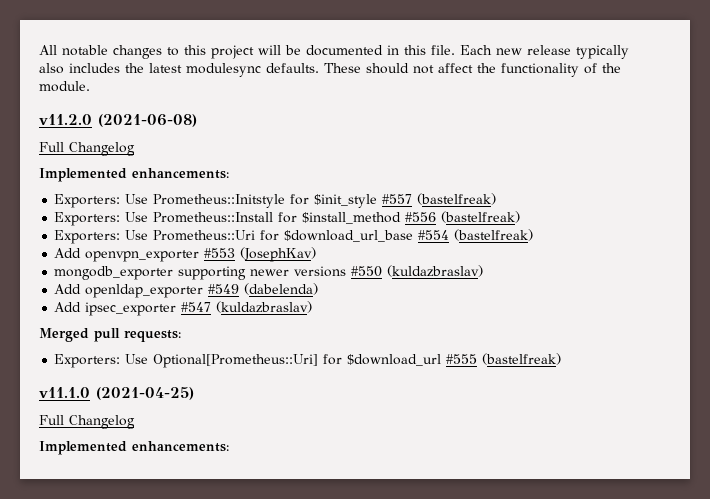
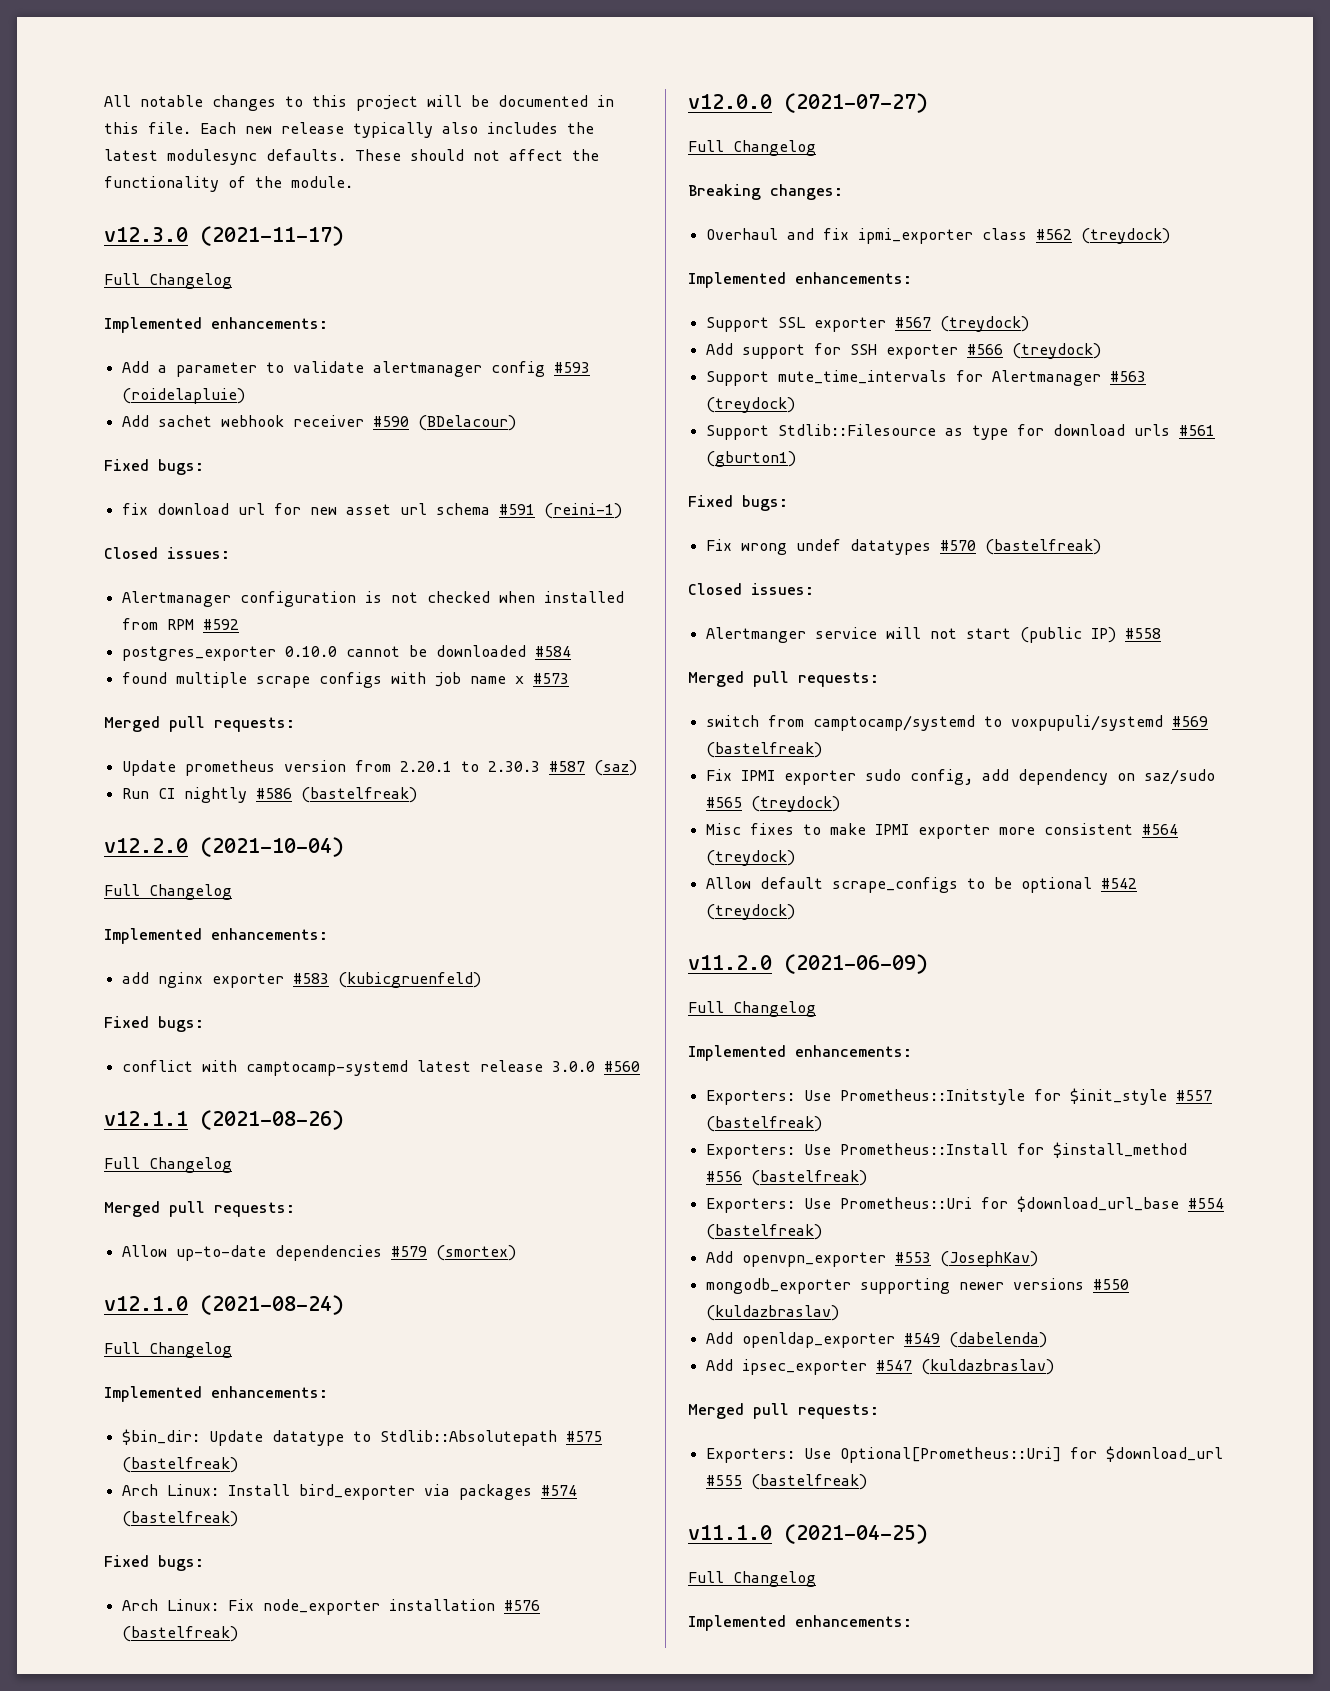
+ v12.3.0 (2021-11-17)
+ Full Changelog
+ Implemented enhancements:
+ Add a parameter to validate alertmanager config #593 (roidelapluie)
+ Add sachet webhook receiver #590 (BDelacour)
+ Fixed bugs:
+ fix download url for new asset url schema #591 (reini-1)
+ Closed issues:
+ Alertmanager configuration is not checked when installed from RPM #592
+ postgres_exporter 0.10.0 cannot be downloaded #584
+ found multiple scrape configs with job name x #573
+ Merged pull requests:
+ Update prometheus version from 2.20.1 to 2.30.3 #587 (saz)
+ Run CI nightly #586 (bastelfreak)
+ v12.2.0 (2021-10-04)
+ Full Changelog
+ Implemented enhancements:
+ add nginx exporter #583 (kubicgruenfeld)
+ Fixed bugs:
+ conflict with camptocamp-systemd latest release 3.0.0 #560
+ v12.1.1 (2021-08-26)
+ Full Changelog
+ Merged pull requests:
+ Allow up-to-date dependencies #579 (smortex)
+ v12.1.0 (2021-08-24)
+ Full Changelog
+ Implemented enhancements:
+ $bin_dir: Update datatype to Stdlib::Absolutepath #575 (bastelfreak)
+ Arch Linux: Install bird_exporter via packages #574 (bastelfreak)
+ Fixed bugs:
+ Arch Linux: Fix node_exporter installation #576 (bastelfreak)
+ v12.0.0 (2021-07-27)
+ Full Changelog
+ Breaking changes:
+ Overhaul and fix ipmi_exporter class #562 (treydock)
+ Implemented enhancements:
+ Support SSL exporter #567 (treydock)
+ Add support for SSH exporter #566 (treydock)
+ Support mute_time_intervals for Alertmanager #563 (treydock)
+ Support Stdlib::Filesource as type for download urls #561 (gburton1)
+ Fixed bugs:
+ Fix wrong undef datatypes #570 (bastelfreak)
+ Closed issues:
+ Alertmanger service will not start (public IP) #558
+ Merged pull requests:
+ switch from camptocamp/systemd to voxpupuli/systemd #569 (bastelfreak)
+ Fix IPMI exporter sudo config, add dependency on saz/sudo #565 (treydock)
+ Misc fixes to make IPMI exporter more consistent #564 (treydock)
+ Allow default scrape_configs to be optional #542 (treydock)
- v11.2.0 (2021-06-08)
+ v11.2.0 (2021-06-09)

